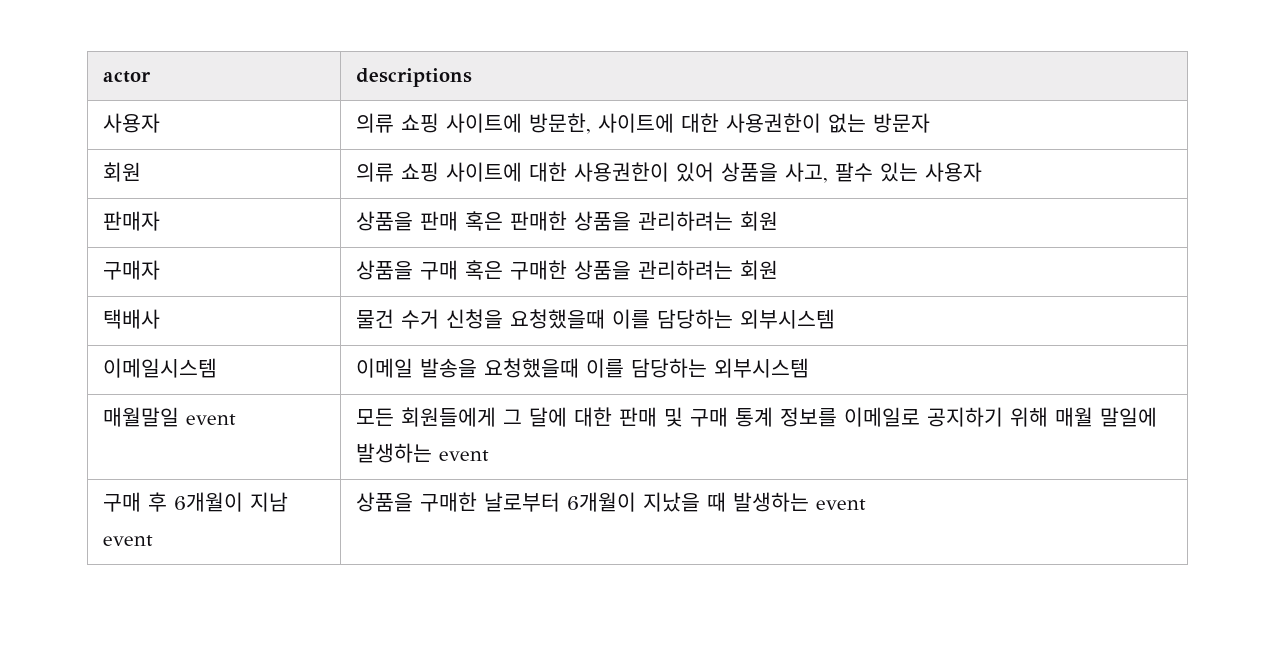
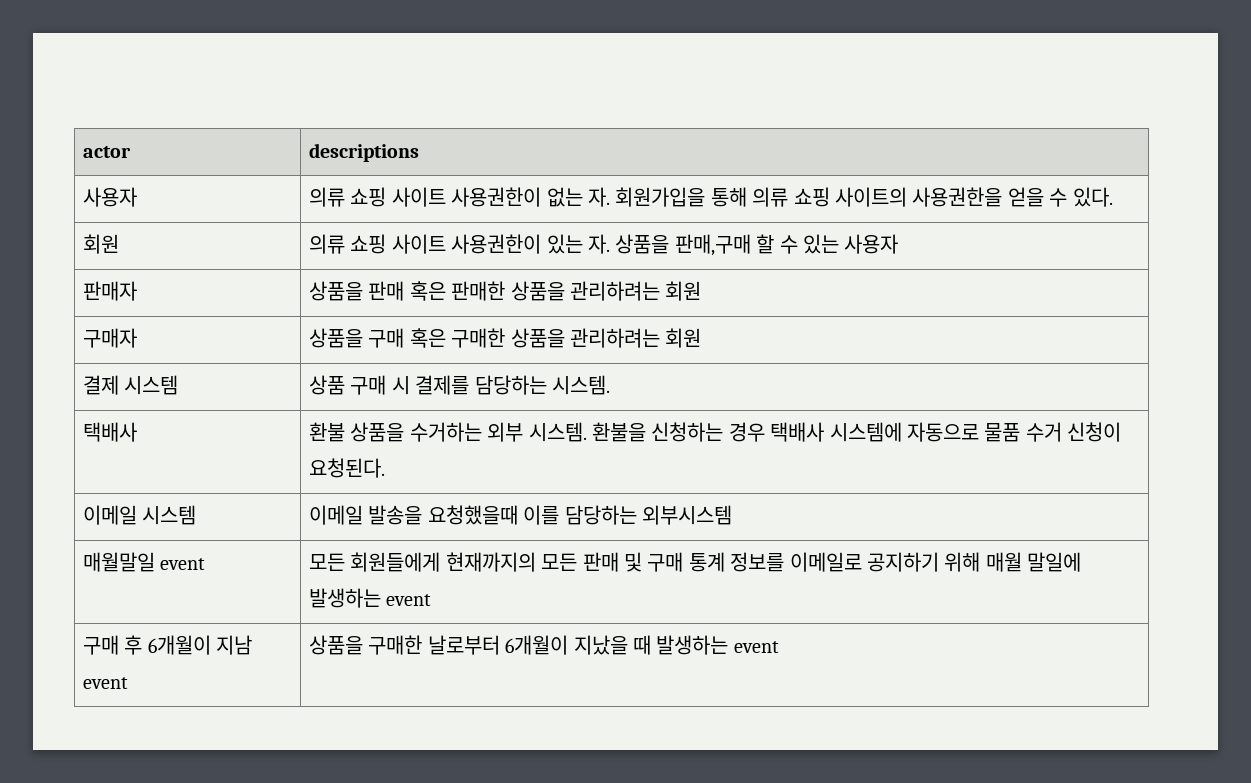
- 사용자 | 의류 쇼핑 사이트에 방문한, 사이트에 대한 사용권한이 없는 방문자
- 회원 | 의류 쇼핑 사이트에 대한 사용권한이 있어 상품을 사고, 팔수 있는 사용자
+ 사용자 | 의류 쇼핑 사이트 사용권한이 없는 자. 회원가입을 통해 의류 쇼핑 사이트의 사용권한을 얻을 수 있다.
+ 회원 | 의류 쇼핑 사이트 사용권한이 있는 자. 상품을 판매,구매 할 수 있는 사용자
- 택배사 | 물건 수거 신청을 요청했을때 이를 담당하는 외부시스템
- 이메일시스템 | 이메일 발송을 요청했을때 이를 담당하는 외부시스템
+ 결제 시스템 | 상품 구매 시 결제를 담당하는 시스템.
+ 택배사 | 환불 상품을 수거하는 외부 시스템. 환불을 신청하는 경우 택배사 시스템에 자동으로 물품 수거 신청이 요청된다.
+ 이메일 시스템 | 이메일 발송을 요청했을때 이를 담당하는 외부시스템
- 매월말일 event | 모든 회원들에게 그 달에 대한 판매 및 구매 통계 정보를 이메일로 공지하기 위해 매월 말일에 발생하는 event
+ 매월말일 event | 모든 회원들에게 현재까지의 모든 판매 및 구매 통계 정보를 이메일로 공지하기 위해 매월 말일에 발생하는 event

